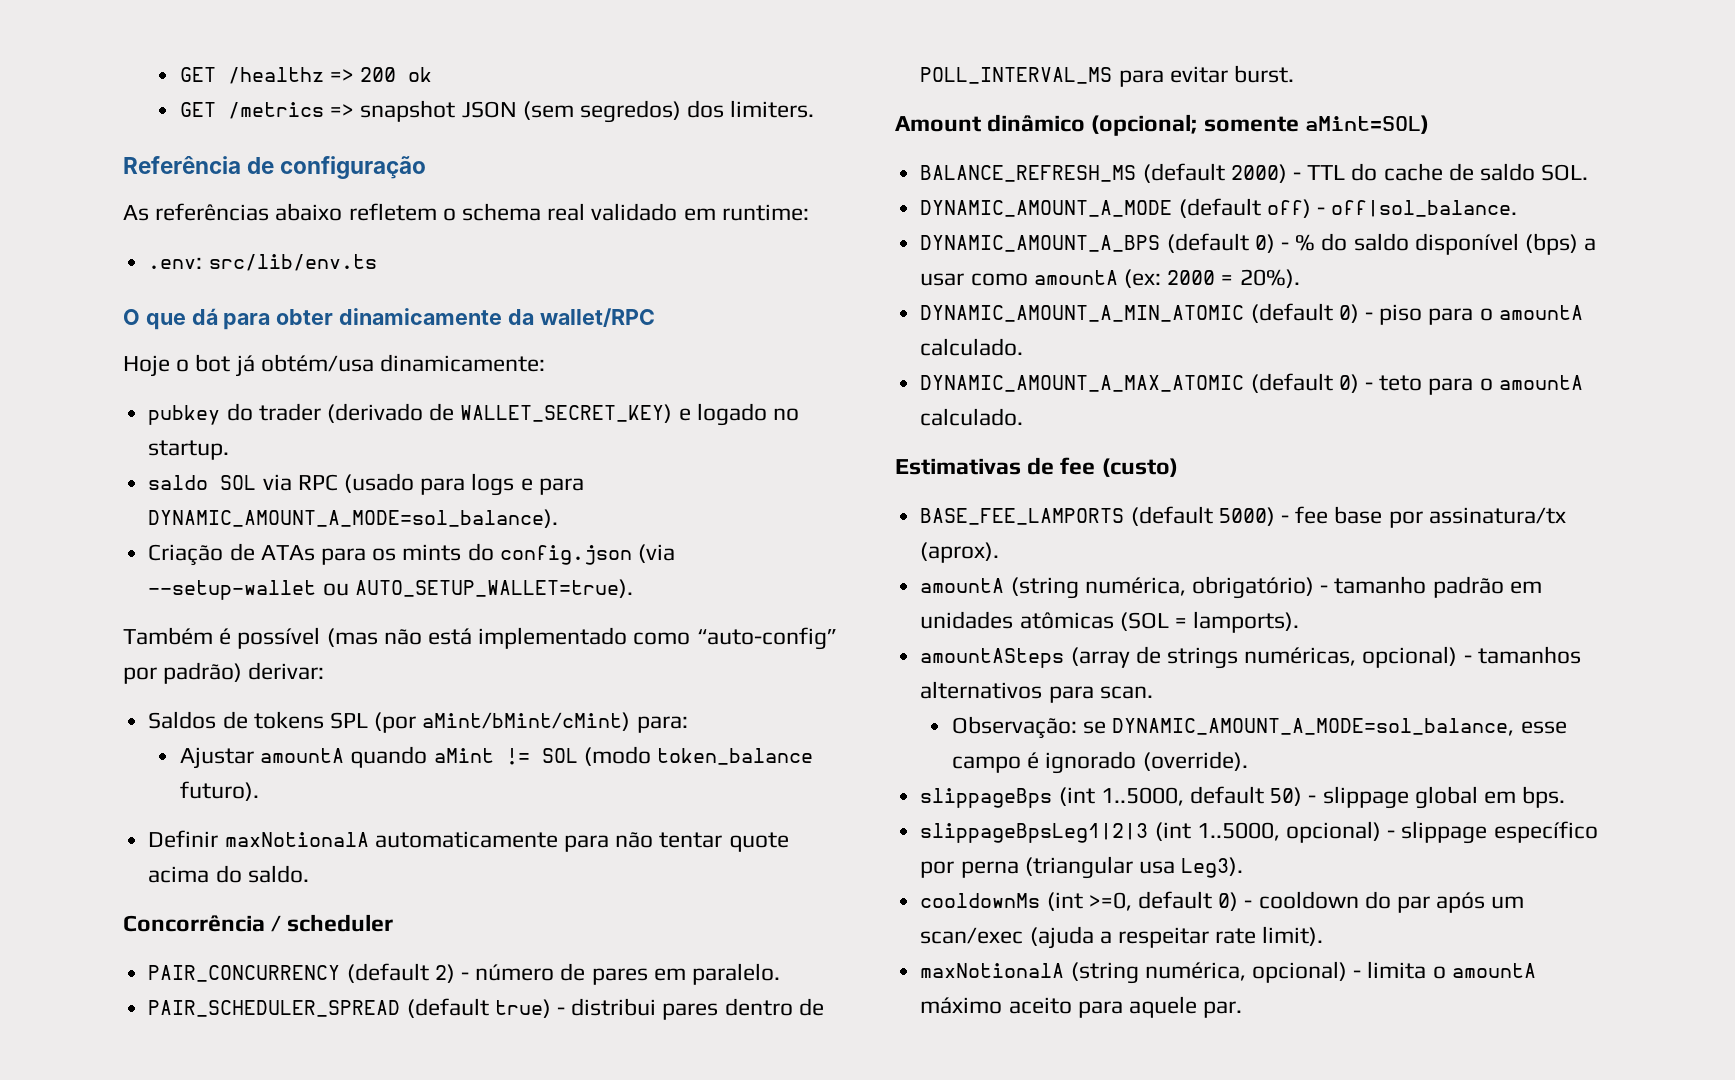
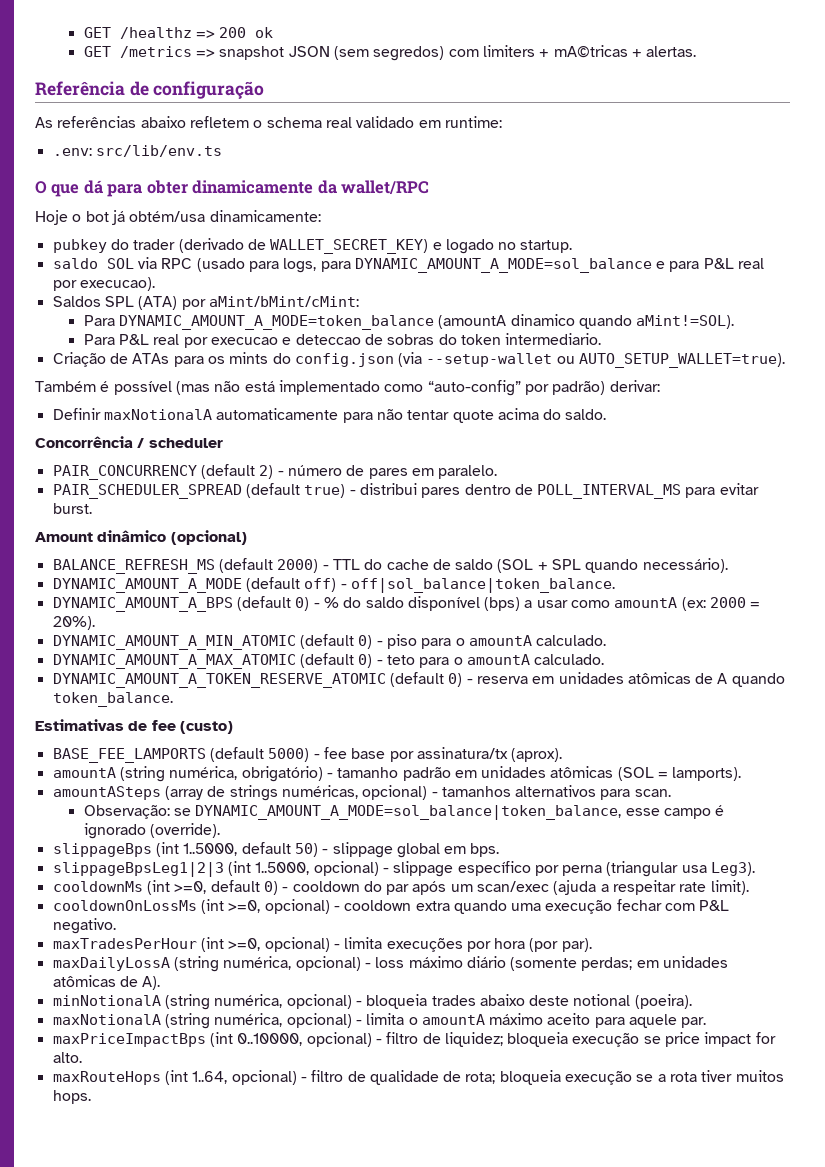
- GET /metrics => snapshot JSON (sem segredos) dos limiters.
+ GET /metrics => snapshot JSON (sem segredos) com limiters + mA©tricas + alertas.
- saldo SOL via RPC (usado para logs e para DYNAMIC_AMOUNT_A_MODE=sol_balance).
+ saldo SOL via RPC (usado para logs, para DYNAMIC_AMOUNT_A_MODE=sol_balance e para P&L real por execucao).
+ Saldos SPL (ATA) por aMint/bMint/cMint:
+ Para DYNAMIC_AMOUNT_A_MODE=token_balance (amountA dinamico quando aMint!=SOL).
+ Para P&L real por execucao e deteccao de sobras do token intermediario.
- Saldos de tokens SPL (por aMint/bMint/cMint) para:
- Ajustar amountA quando aMint != SOL (modo token_balance futuro).
- Amount dinâmico (opcional; somente aMint=SOL)
+ Amount dinâmico (opcional)
- BALANCE_REFRESH_MS (default 2000) - TTL do cache de saldo SOL.
+ BALANCE_REFRESH_MS (default 2000) - TTL do cache de saldo (SOL + SPL quando necessário).
- DYNAMIC_AMOUNT_A_MODE (default off) - off|sol_balance.
+ DYNAMIC_AMOUNT_A_MODE (default off) - off|sol_balance|token_balance.
+ DYNAMIC_AMOUNT_A_TOKEN_RESERVE_ATOMIC (default 0) - reserva em unidades atômicas de A quando token_balance.
- Observação: se DYNAMIC_AMOUNT_A_MODE=sol_balance, esse campo é ignorado (override).
+ Observação: se DYNAMIC_AMOUNT_A_MODE=sol_balance|token_balance, esse campo é ignorado (override).
+ cooldownOnLossMs (int >=0, opcional) - cooldown extra quando uma execução fechar com P&L negativo.
+ maxTradesPerHour (int >=0, opcional) - limita execuções por hora (por par).
+ maxDailyLossA (string numérica, opcional) - loss máximo diário (somente perdas; em unidades atômicas de A).
+ minNotionalA (string numérica, opcional) - bloqueia trades abaixo deste notional (poeira).
+ maxPriceImpactBps (int 0..10000, opcional) - filtro de liquidez; bloqueia execução se price impact for alto.
+ maxRouteHops (int 1..64, opcional) - filtro de qualidade de rota; bloqueia execução se a rota tiver muitos hops.

